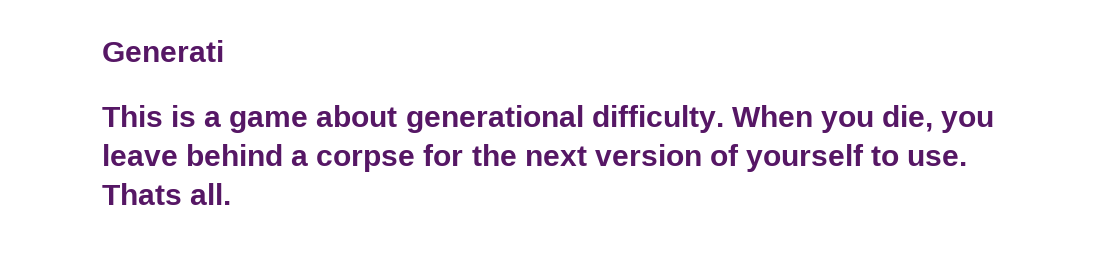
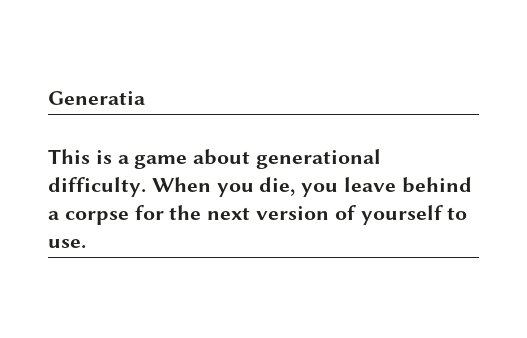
- Generati
+ Generatia
- Thats all.

